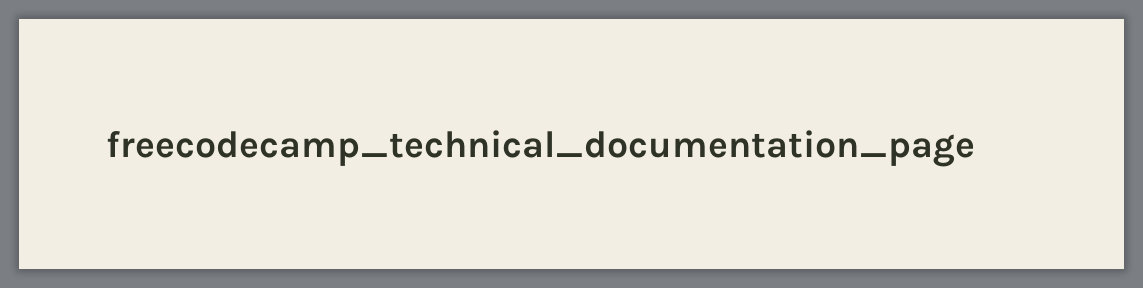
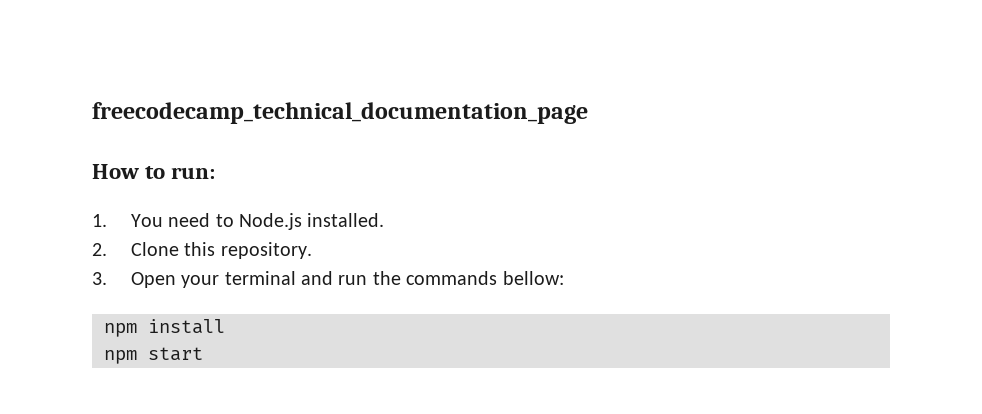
+ How to run:
+ 1. You need to Node.js installed.
+ 2. Clone this repository.
+ 3. Open your terminal and run the commands bellow:
+ npm install
+ npm start

